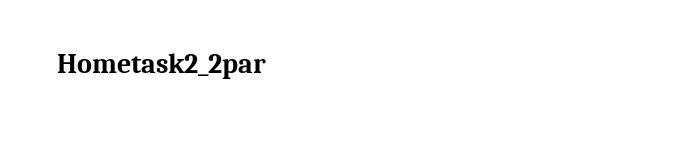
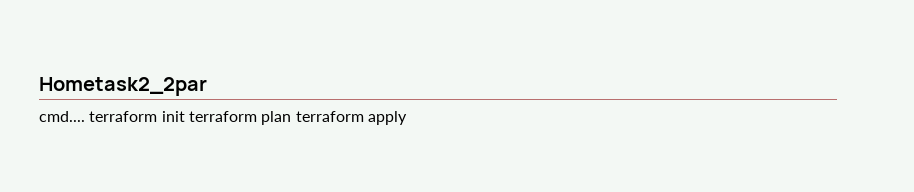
+ cmd.... terraform init terraform plan terraform apply

